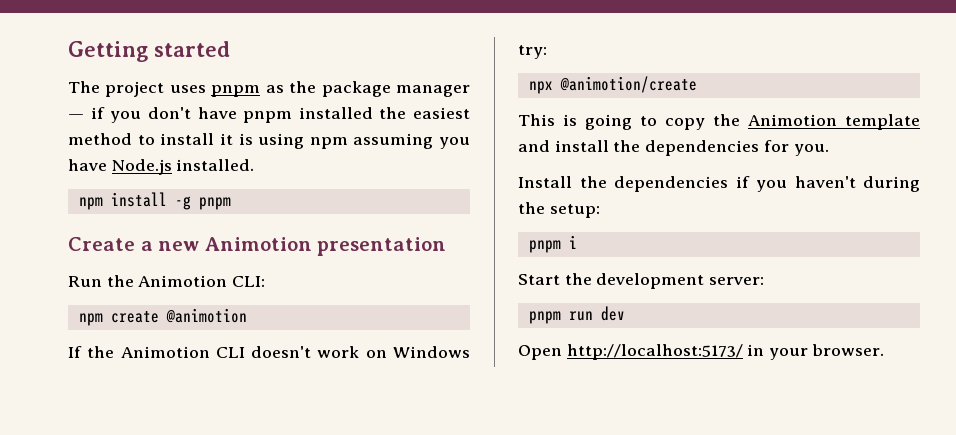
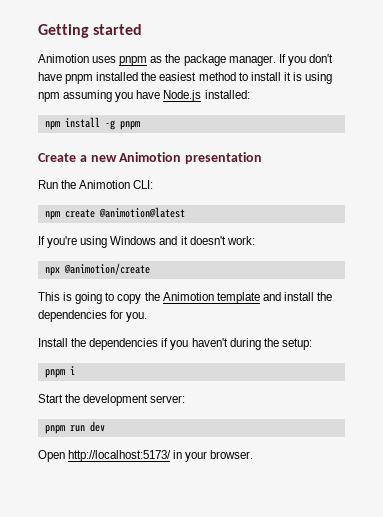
- The project uses pnpm as the package manager — if you don't have pnpm installed the easiest method to install it is using npm assuming you have Node.js installed.
+ Animotion uses pnpm as the package manager. If you don't have pnpm installed the easiest method to install it is using npm assuming you have Node.js installed:
- npm create @animotion
- If the Animotion CLI doesn't work on Windows try:
+ npm create @animotion@latest
+ If you're using Windows and it doesn't work:

